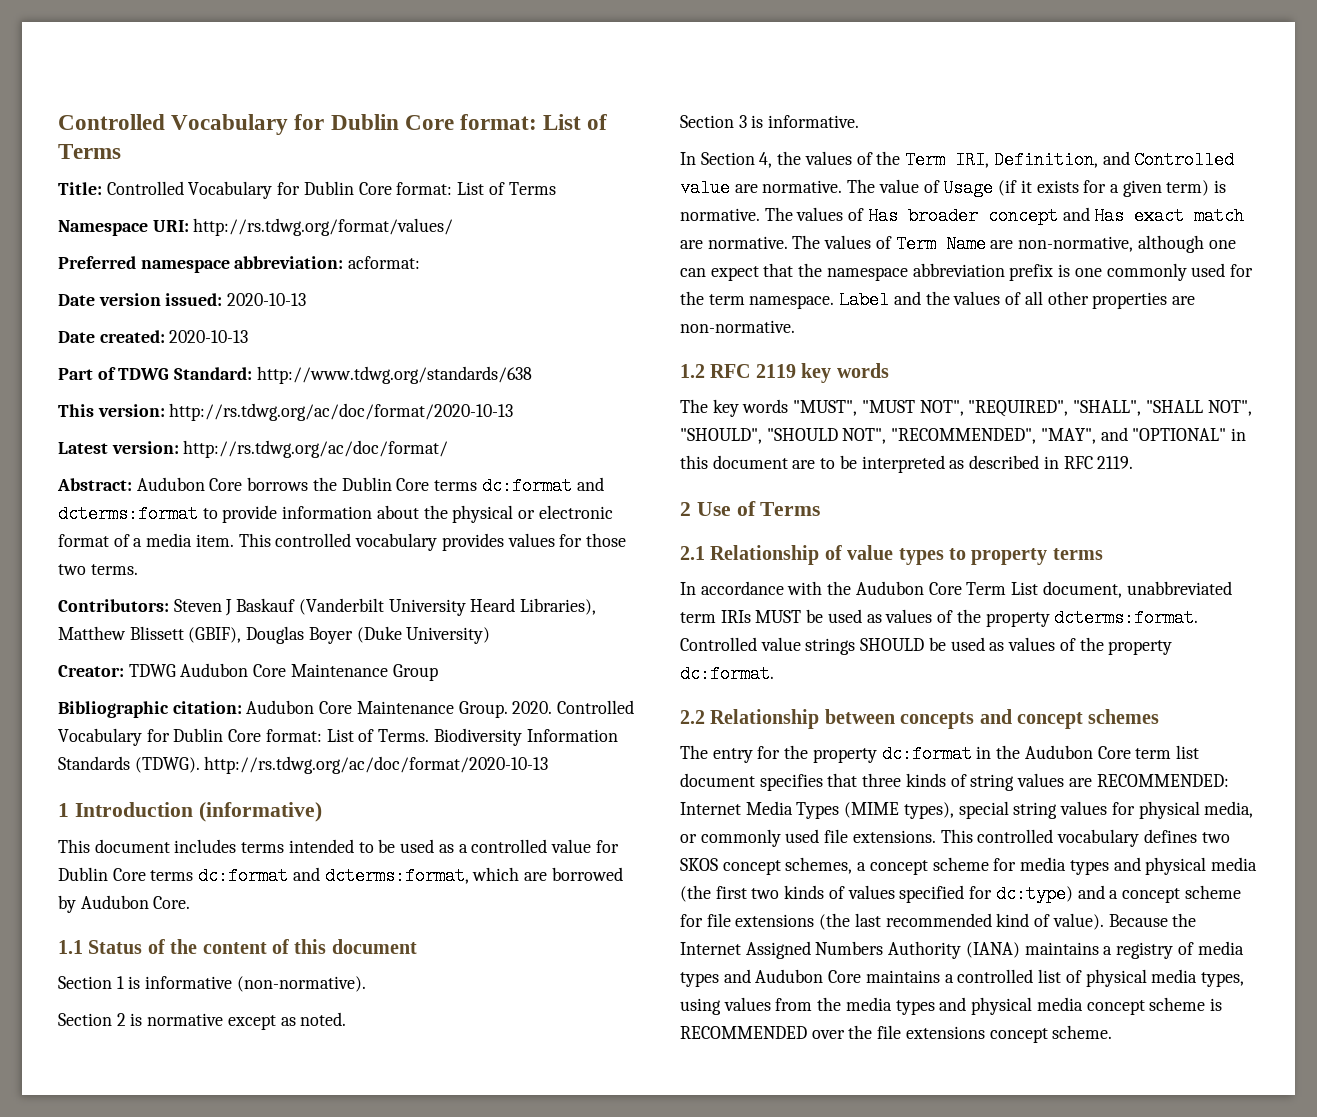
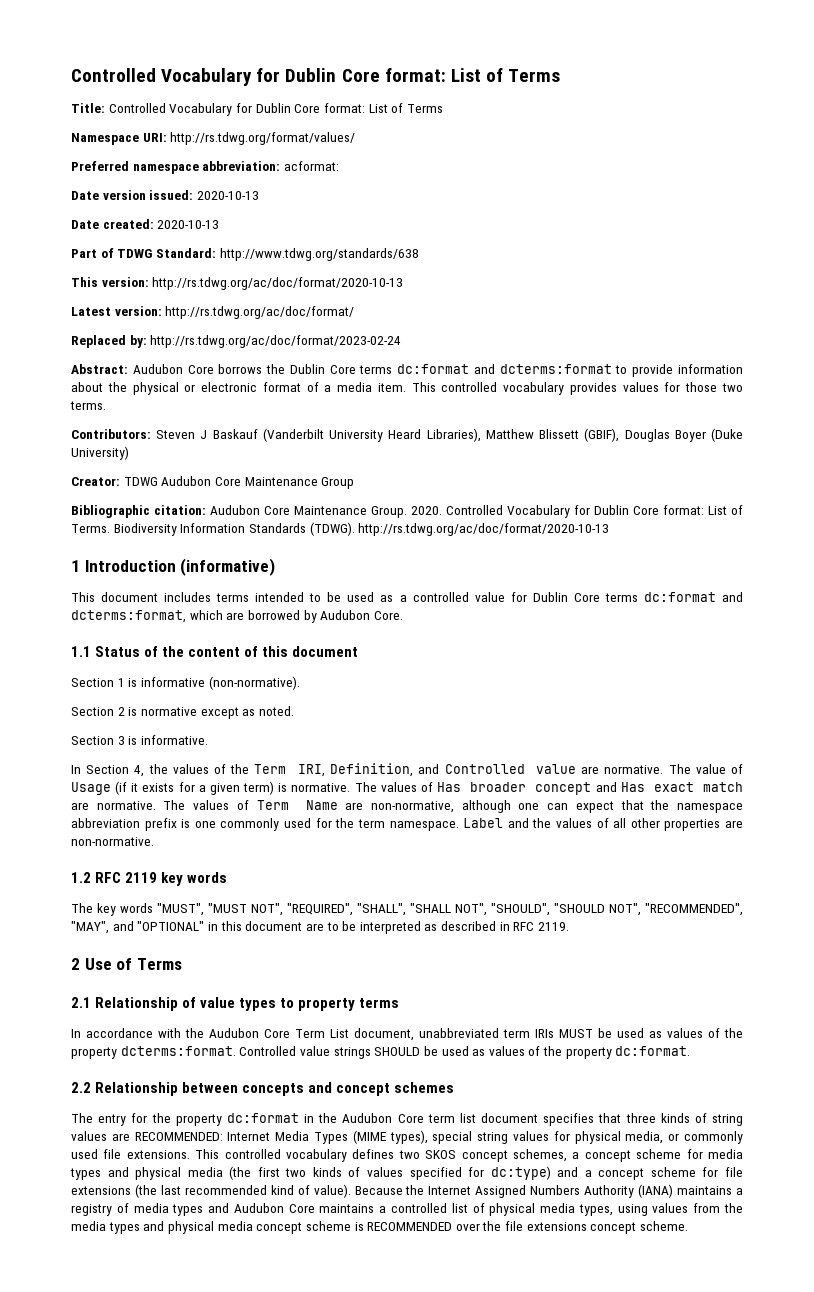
+ Replaced by: http://rs.tdwg.org/ac/doc/format/2023-02-24

